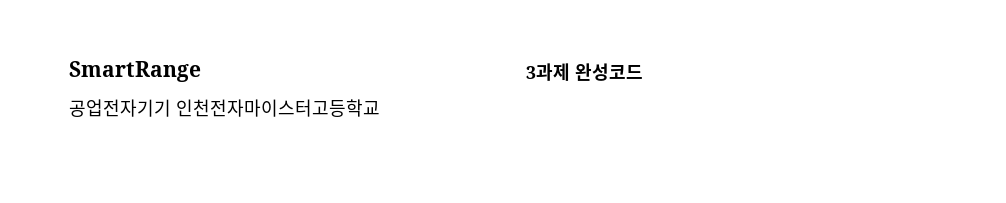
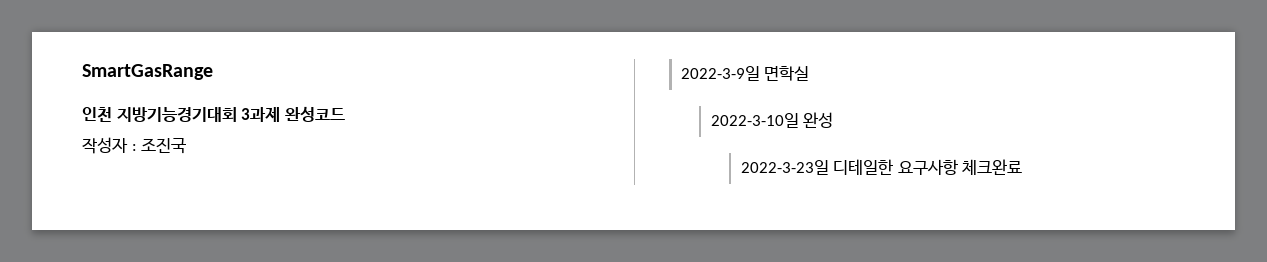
- SmartRange
- 공업전자기기 인천전자마이스터고등학교
- 3과제 완성코드
+ SmartGasRange
+ 인천 지방기능경기대회 3과제 완성코드
+ 작성자 : 조진국
+ 2022-3-9일 면학실
+ 2022-3-10일 완성
+ 2022-3-23일 디테일한 요구사항 체크완료

